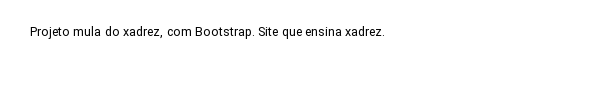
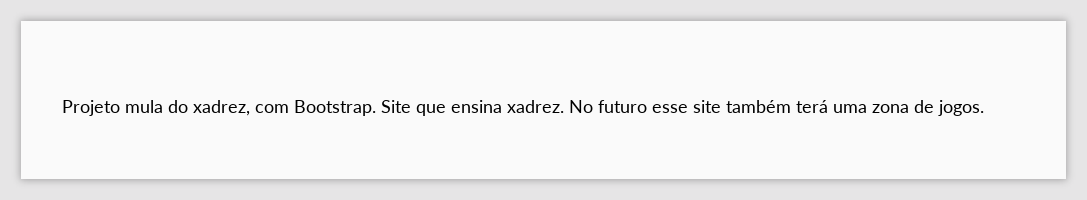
+ No futuro esse site também terá uma zona de jogos.

